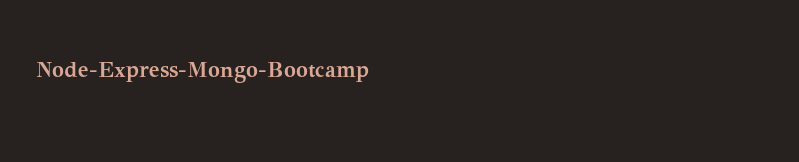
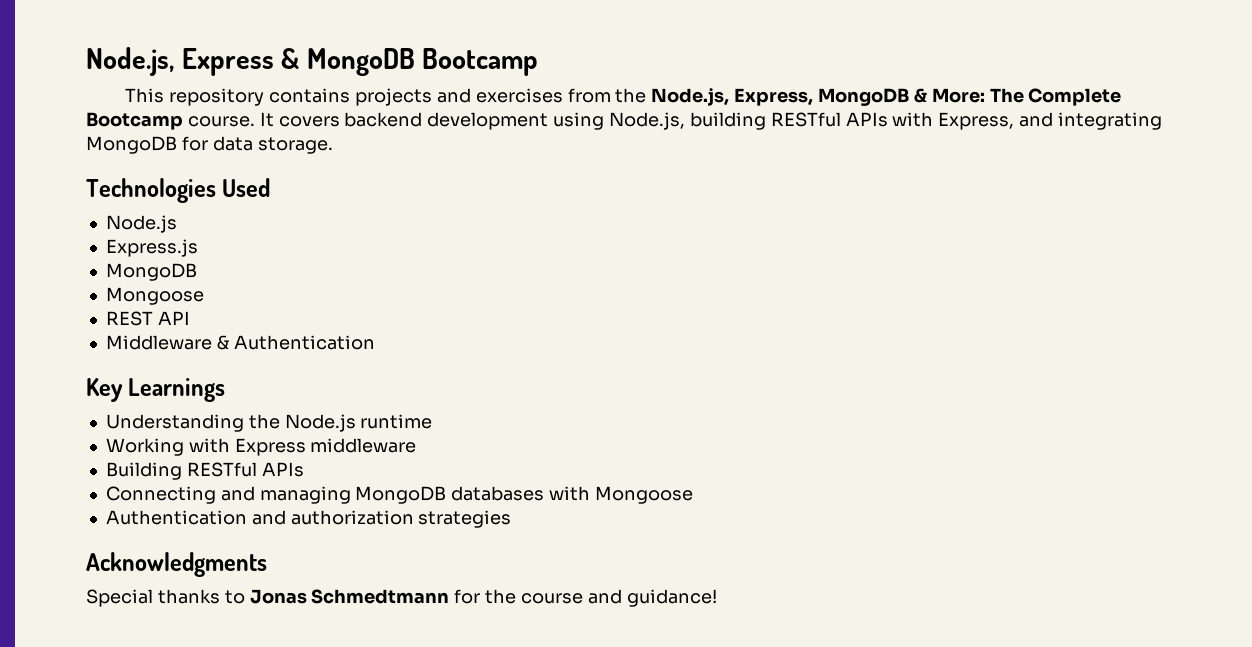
- Node-Express-Mongo-Bootcamp
+ Node.js, Express & MongoDB Bootcamp
+ This repository contains projects and exercises from the Node.js, Express, MongoDB & More: The Complete Bootcamp course. It covers backend development using Node.js, building RESTful APIs with Express, and integrating MongoDB for data storage.
+ Technologies Used
+ Node.js
+ Express.js
+ MongoDB
+ Mongoose
+ REST API
+ Middleware & Authentication
+ Key Learnings
+ Understanding the Node.js runtime
+ Working with Express middleware
+ Building RESTful APIs
+ Connecting and managing MongoDB databases with Mongoose
+ Authentication and authorization strategies
+ Acknowledgments
+ Special thanks to Jonas Schmedtmann for the course and guidance!

